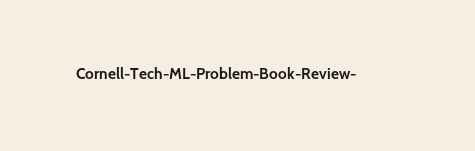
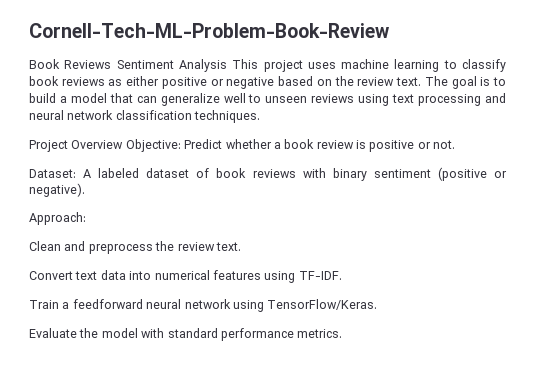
- Cornell-Tech-ML-Problem-Book-Review-
+ Cornell-Tech-ML-Problem-Book-Review
+ Book Reviews Sentiment Analysis This project uses machine learning to classify book reviews as either positive or negative based on the review text. The goal is to build a model that can generalize well to unseen reviews using text processing and neural network classification techniques.
+ Project Overview Objective: Predict whether a book review is positive or not.
+ Dataset: A labeled dataset of book reviews with binary sentiment (positive or negative).
+ Approach:
+ Clean and preprocess the review text.
+ Convert text data into numerical features using TF-IDF.
+ Train a feedforward neural network using TensorFlow/Keras.
+ Evaluate the model with standard performance metrics.

